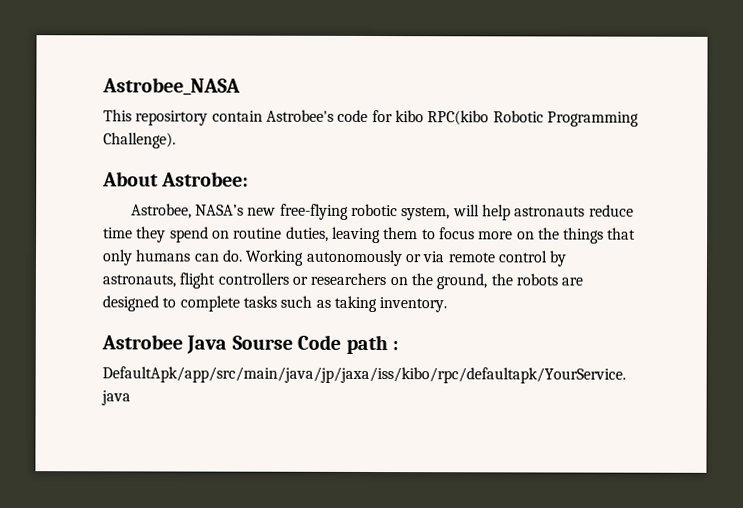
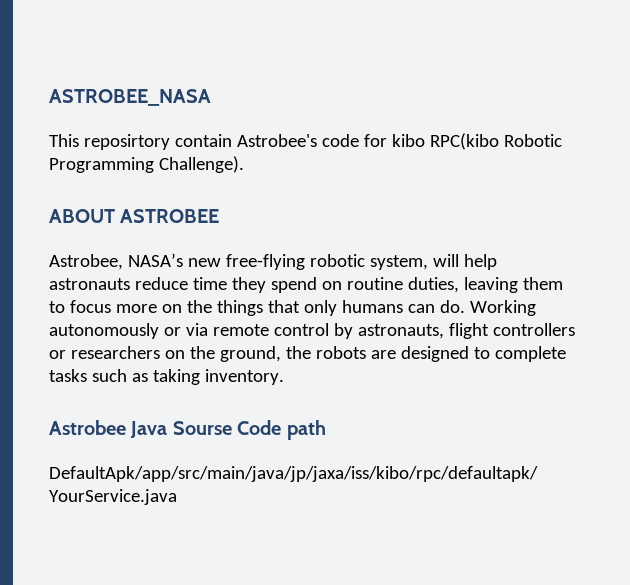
- Astrobee_NASA
+ ASTROBEE_NASA
- About Astrobee:
+ ABOUT ASTROBEE
- Astrobee Java Sourse Code path :
+ Astrobee Java Sourse Code path

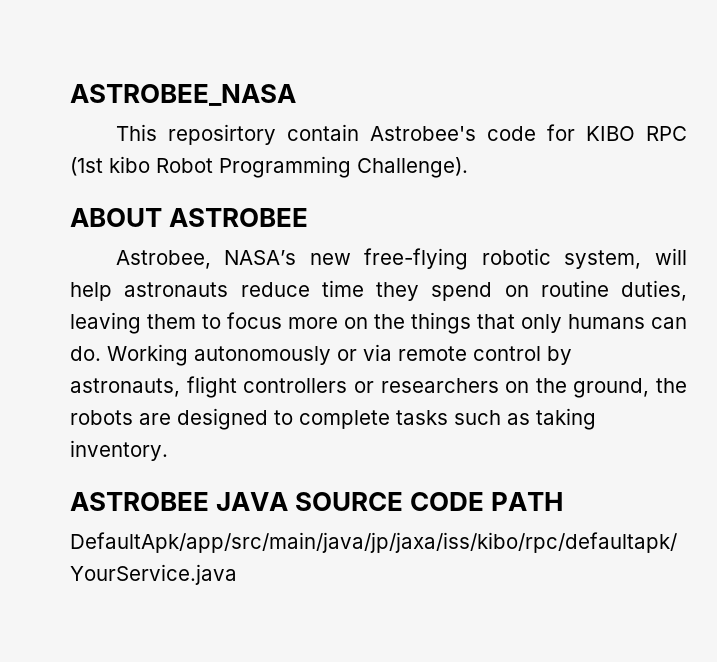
- This reposirtory contain Astrobee's code for kibo RPC(kibo Robotic Programming Challenge).
+ This reposirtory contain Astrobee's code for KIBO RPC (1st kibo Robot Programming Challenge).
- Astrobee Java Sourse Code path
+ ASTROBEE JAVA SOURCE CODE PATH

